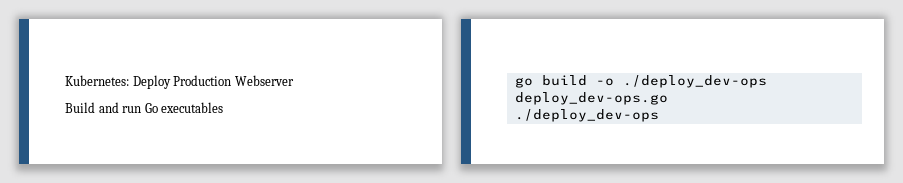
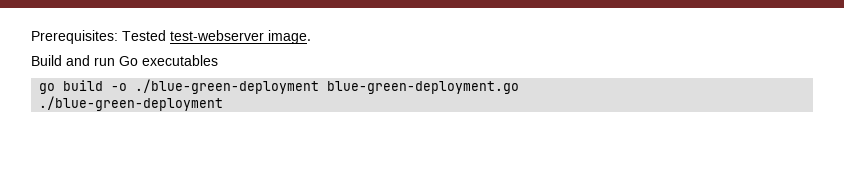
- Kubernetes: Deploy Production Webserver
+ Prerequisites: Tested test-webserver image.
- go build -o ./deploy_dev-ops deploy_dev-ops.go
- ./deploy_dev-ops
+ go build -o ./blue-green-deployment blue-green-deployment.go
+ ./blue-green-deployment

